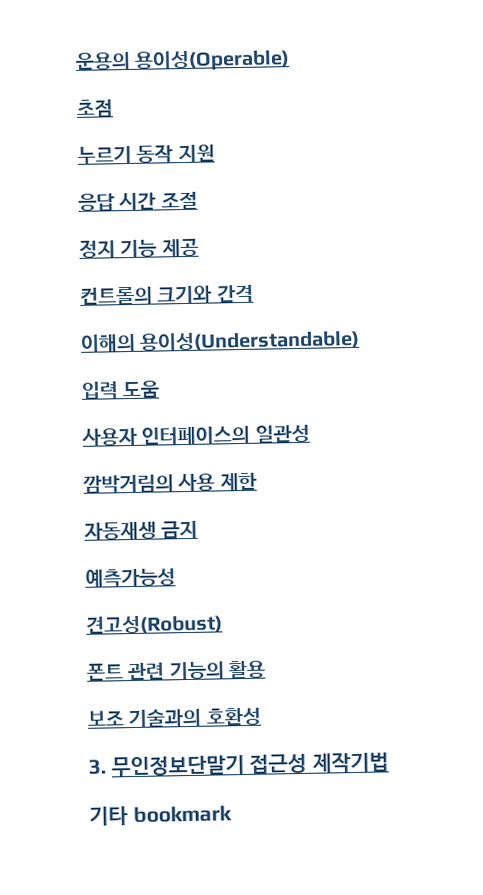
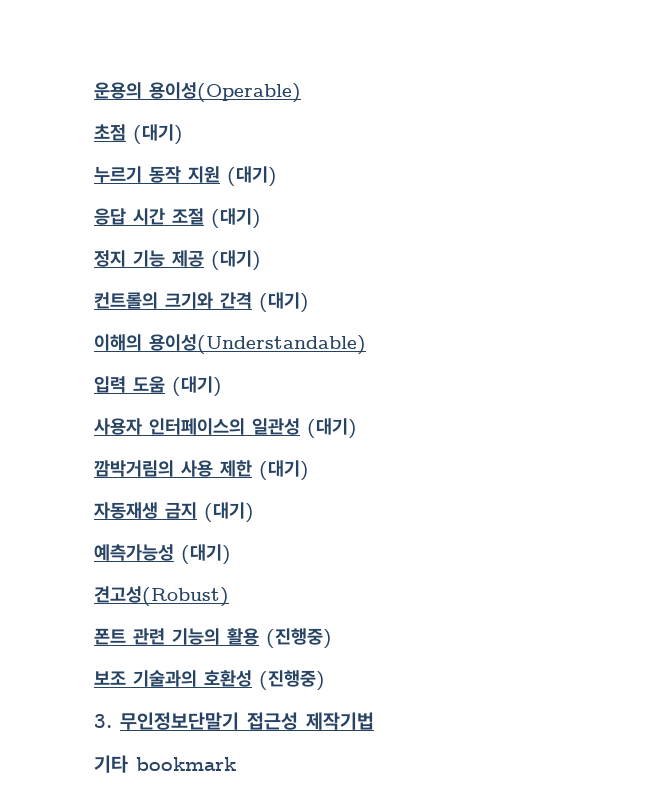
- 초점
+ 초점 (대기)
- 누르기 동작 지원
+ 누르기 동작 지원 (대기)
- 응답 시간 조절
+ 응답 시간 조절 (대기)
- 정지 기능 제공
+ 정지 기능 제공 (대기)
- 컨트롤의 크기와 간격
+ 컨트롤의 크기와 간격 (대기)
- 입력 도움
+ 입력 도움 (대기)
- 사용자 인터페이스의 일관성
+ 사용자 인터페이스의 일관성 (대기)
- 깜박거림의 사용 제한
+ 깜박거림의 사용 제한 (대기)
- 자동재생 금지
+ 자동재생 금지 (대기)
- 예측가능성
+ 예측가능성 (대기)
- 폰트 관련 기능의 활용
+ 폰트 관련 기능의 활용 (진행중)
- 보조 기술과의 호환성
+ 보조 기술과의 호환성 (진행중)

